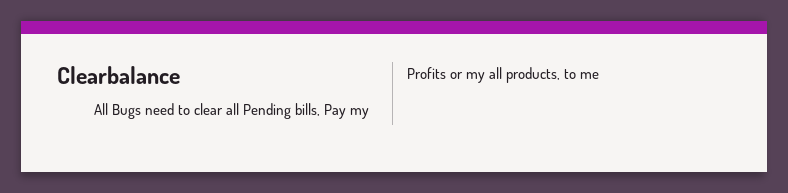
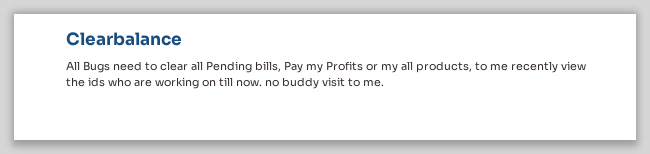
- All Bugs need to clear all Pending bills, Pay my Profits or my all products, to me
+ All Bugs need to clear all Pending bills, Pay my Profits or my all products, to me recently view the ids who are working on till now. no buddy visit to me.

